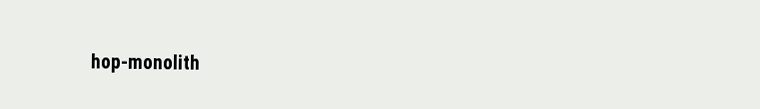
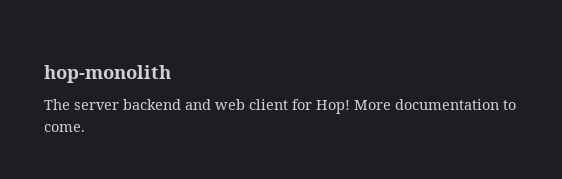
+ The server backend and web client for Hop! More documentation to come.

